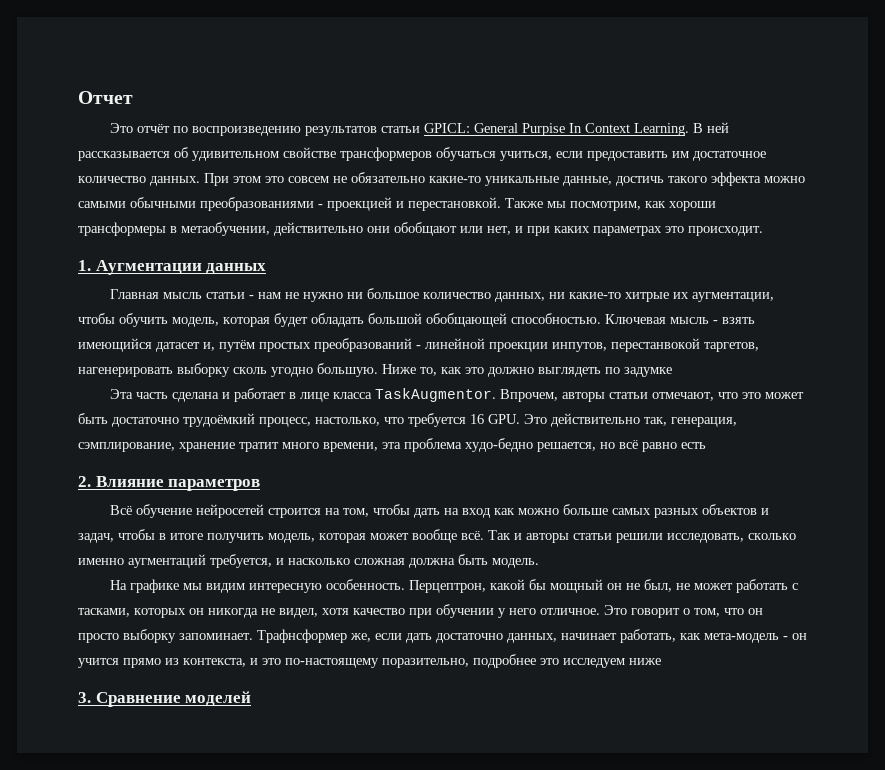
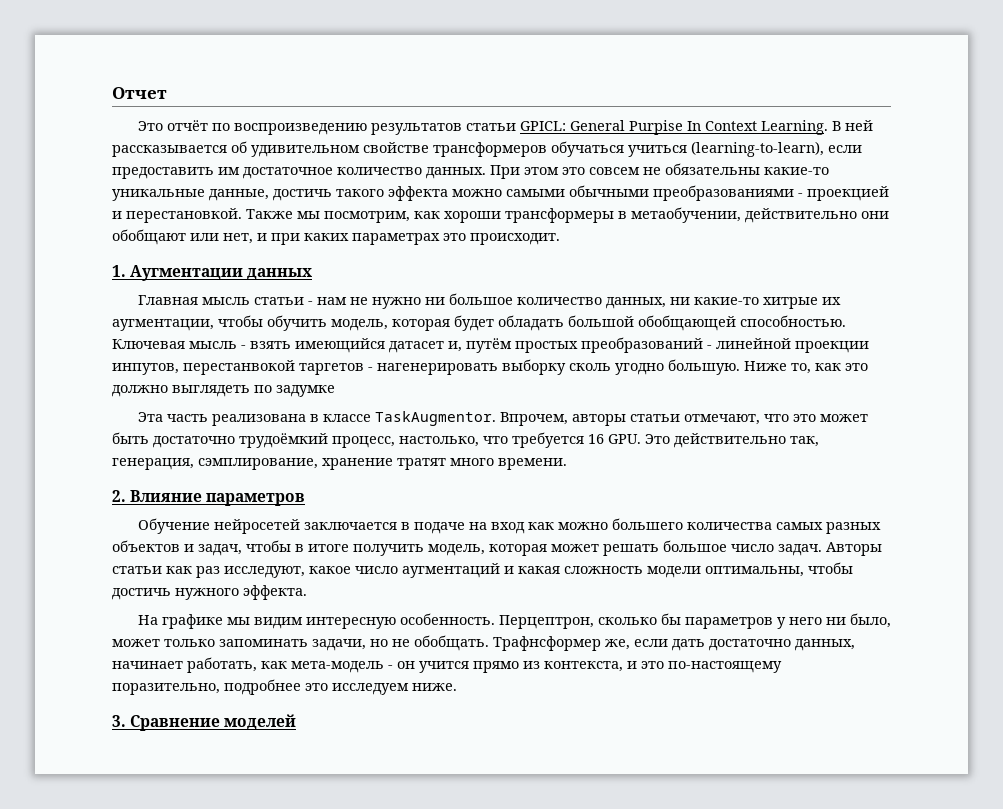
- В ней рассказывается об удивительном свойстве трансформеров обучаться учиться, если предоставить им достаточное количество данных.
+ В ней рассказывается об удивительном свойстве трансформеров обучаться учиться (learning-to-learn), если предоставить им достаточное количество данных.
- При этом это совсем не обязательно какие-то уникальные данные, достичь такого эффекта можно самыми обычными преобразованиями - проекцией и перестановкой.
+ При этом это совсем не обязательны какие-то уникальные данные, достичь такого эффекта можно самыми обычными преобразованиями - проекцией и перестановкой.
- Ключевая мысль - взять имеющийся датасет и, путём простых преобразований - линейной проекции инпутов, перестанвокой таргетов, нагенерировать выборку сколь угодно большую.
+ Ключевая мысль - взять имеющийся датасет и, путём простых преобразований - линейной проекции инпутов, перестанвокой таргетов - нагенерировать выборку сколь угодно большую.
- Эта часть сделана и работает в лице класса TaskAugmentor.
+ Эта часть реализована в классе TaskAugmentor.
- Впрочем, авторы статьи отмечают, что это может быть достаточно трудоёмкий процесс, настолько, что требуется 16 GPU. Это действительно так, генерация, сэмплирование, хранение тратит много времени, эта проблема худо-бедно решается, но всё равно есть
+ Впрочем, авторы статьи отмечают, что это может быть достаточно трудоёмкий процесс, настолько, что требуется 16 GPU. Это действительно так, генерация, сэмплирование, хранение тратят много времени.
  2. Влияние параметров
- Всё обучение нейросетей строится на том, чтобы дать на вход как можно больше самых разных объектов и задач, чтобы в итоге получить модель, которая может вообще всё. Так и авторы статьи решили исследовать, сколько именно аугментаций требуется, и насколько сложная должна быть модель.
+ Обучение нейросетей заключается в подаче на вход как можно большего количества самых разных объектов и задач, чтобы в итоге получить модель, которая может решать большое число задач. Авторы статьи как раз исследуют, какое число аугментаций и какая сложность модели оптимальны, чтобы достичь нужного эффекта.
- Перцептрон, какой бы мощный он не был, не может работать с тасками, которых он никогда не видел, хотя качество при обучении у него отличное. Это говорит о том, что он просто выборку запоминает.
+ Перцептрон, сколько бы параметров у него ни было, может только запоминать задачи, но не обобщать.
- Трафнсформер же, если дать достаточно данных, начинает работать, как мета-модель - он учится прямо из контекста, и это по-настоящему поразительно, подробнее это исследуем ниже
+ Трафнсформер же, если дать достаточно данных, начинает работать, как мета-модель - он учится прямо из контекста, и это по-настоящему поразительно, подробнее это исследуем ниже.

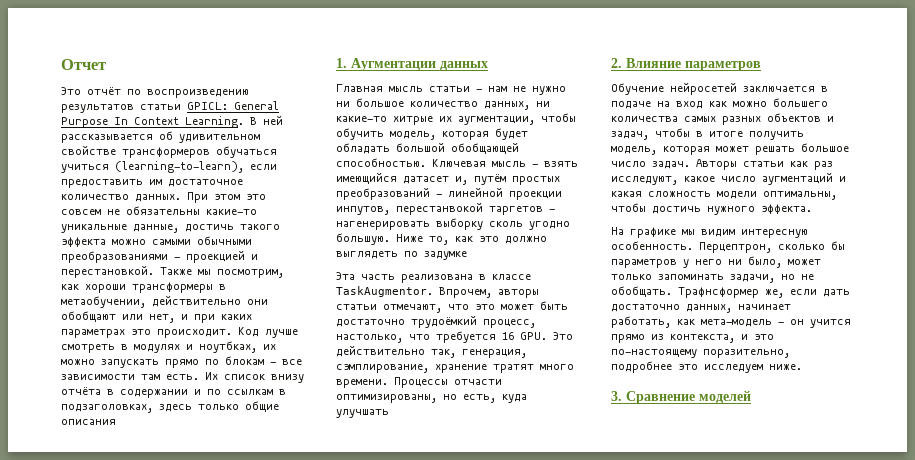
- Это отчёт по воспроизведению результатов статьи GPICL: General Purpise In Context Learning.
+ Это отчёт по воспроизведению результатов статьи GPICL: General Purpose In Context Learning.
+ Код лучше смотреть в модулях и ноутбках, их можно запускать прямо по блокам - все зависимости там есть. Их список внизу отчёта в содержании и по ссылкам в подзаголовках, здесь только общие описания
+ Процессы отчасти оптимизированы, но есть, куда улучшать

